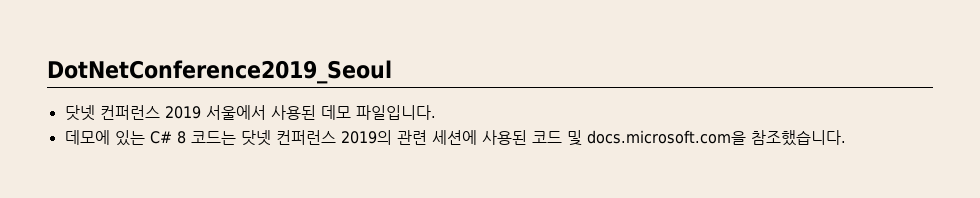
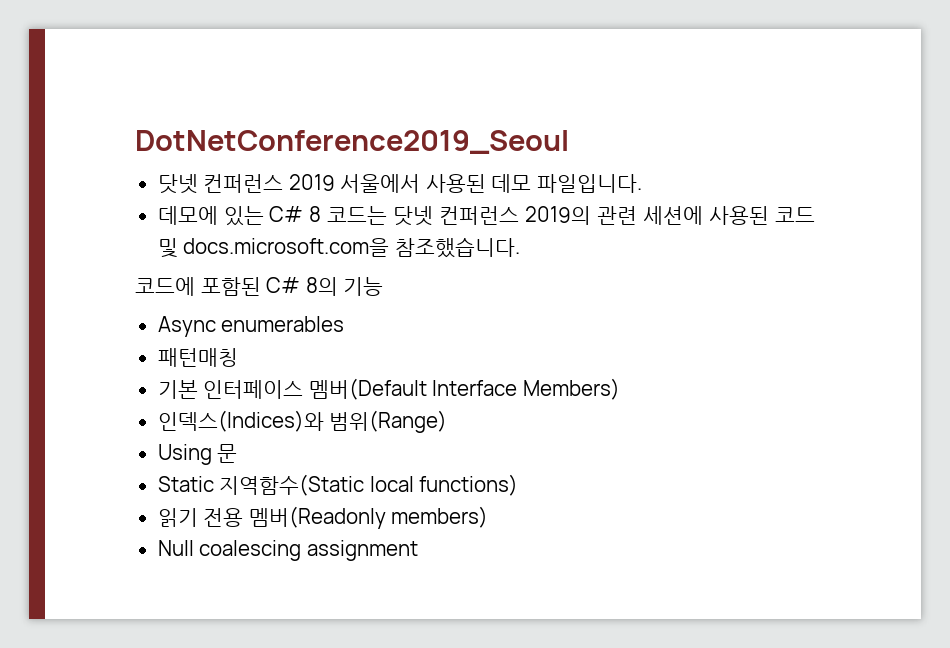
+ 코드에 포함된 C# 8의 기능
+ Async enumerables
+ 패턴매칭
+ 기본 인터페이스 멤버(Default Interface Members)
+ 인덱스(Indices)와 범위(Range)
+ Using 문
+ Static 지역함수(Static local functions)
+ 읽기 전용 멤버(Readonly members)
+ Null coalescing assignment

